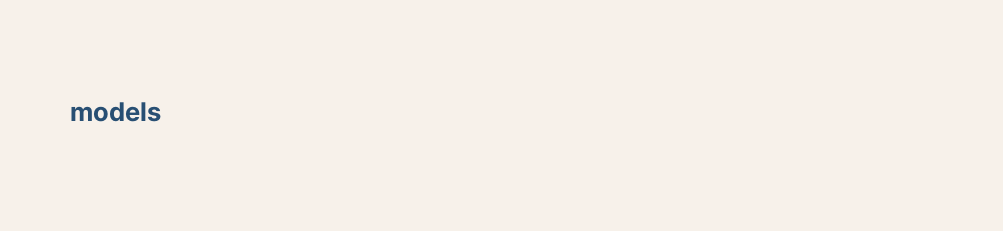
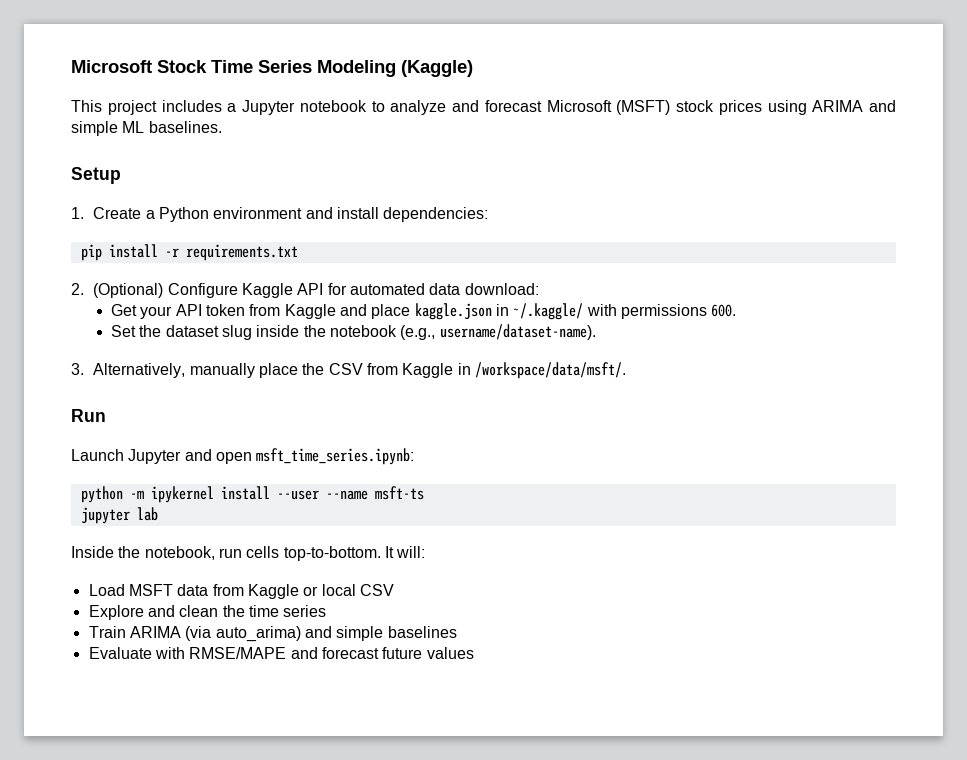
- models
+ Microsoft Stock Time Series Modeling (Kaggle)
+ This project includes a Jupyter notebook to analyze and forecast Microsoft (MSFT) stock prices using ARIMA and simple ML baselines.
+ Setup
+ 1. Create a Python environment and install dependencies:
+ pip install -r requirements.txt
+ 2. (Optional) Configure Kaggle API for automated data download:
+ Get your API token from Kaggle and place kaggle.json in ~/.kaggle/ with permissions 600.
+ Set the dataset slug inside the notebook (e.g., username/dataset-name).
+ 3. Alternatively, manually place the CSV from Kaggle in /workspace/data/msft/.
+ Run
+ Launch Jupyter and open msft_time_series.ipynb:
+ python -m ipykernel install --user --name msft-ts
+ jupyter lab
+ Inside the notebook, run cells top-to-bottom. It will:
+ Load MSFT data from Kaggle or local CSV
+ Explore and clean the time series
+ Train ARIMA (via auto_arima) and simple baselines
+ Evaluate with RMSE/MAPE and forecast future values

